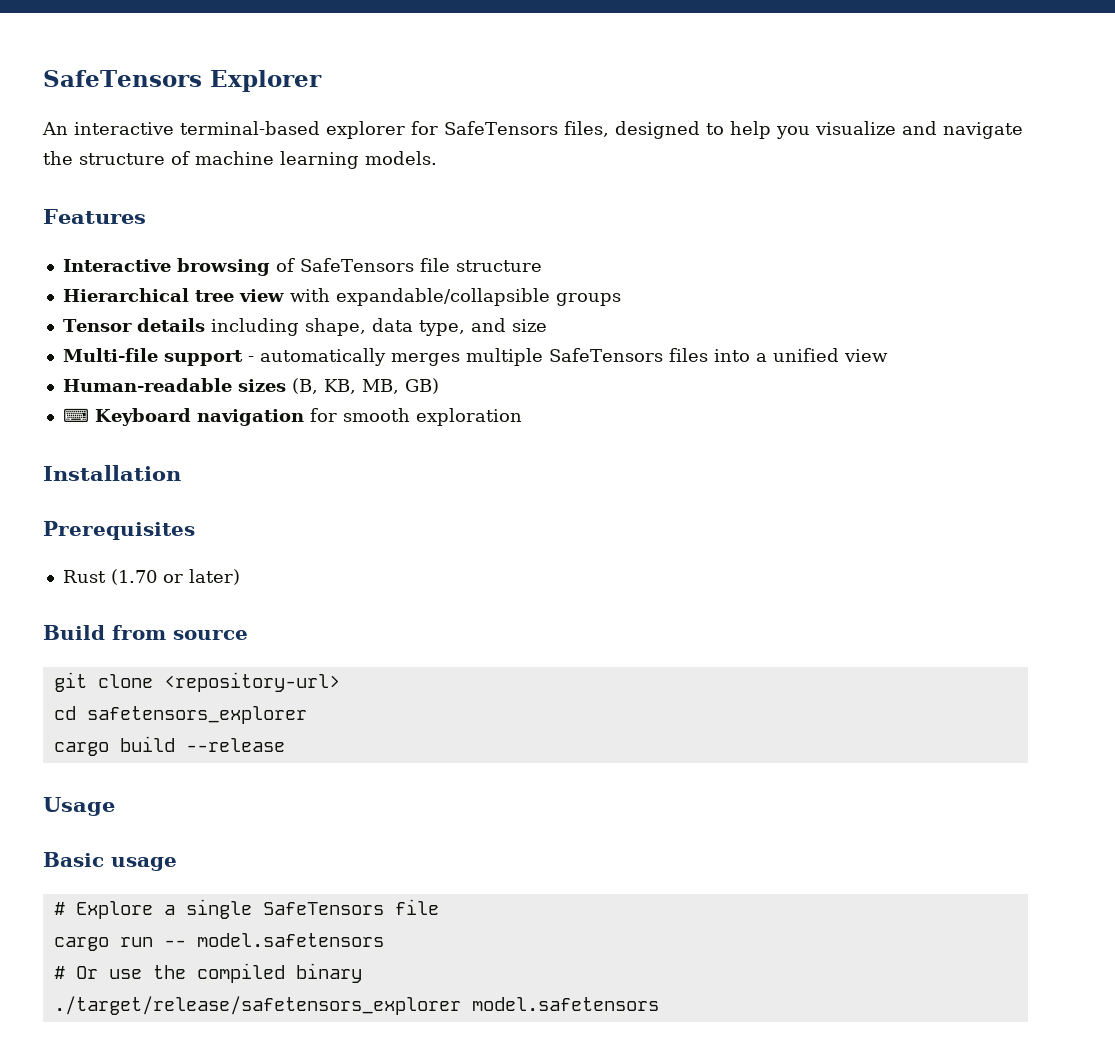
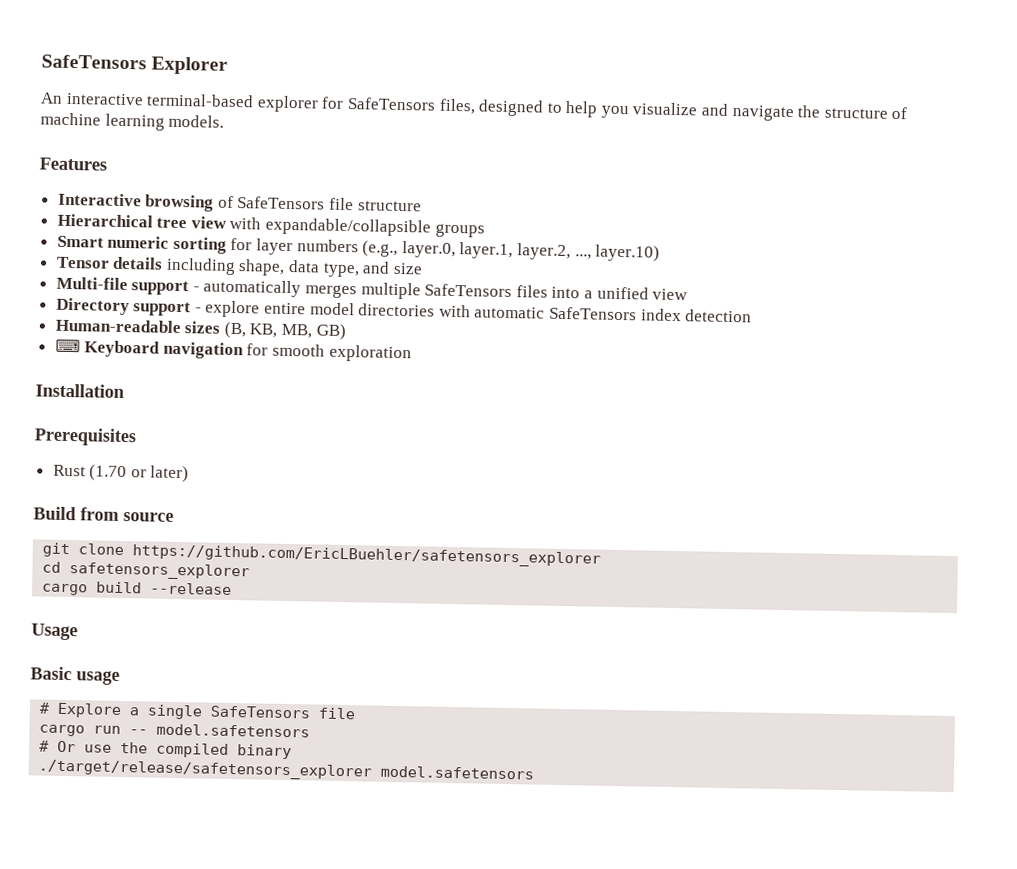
+ Smart numeric sorting for layer numbers (e.g., layer.0, layer.1, layer.2, ..., layer.10)
+ Directory support - explore entire model directories with automatic SafeTensors index detection
- git clone <repository-url>
+ git clone https://github.com/EricLBuehler/safetensors_explorer

